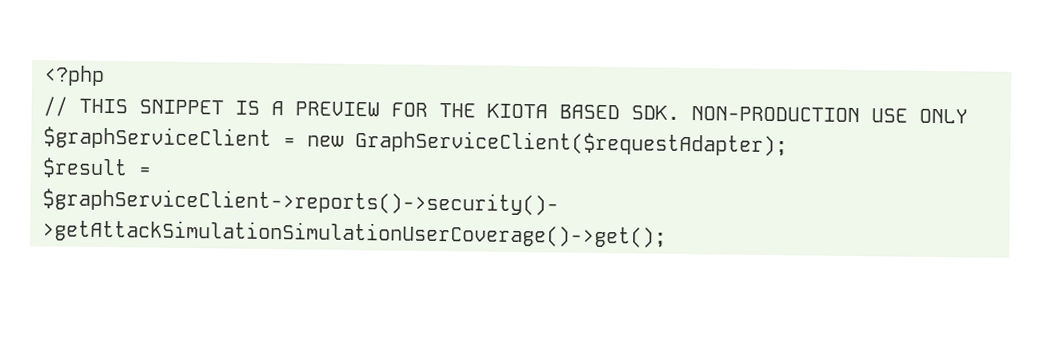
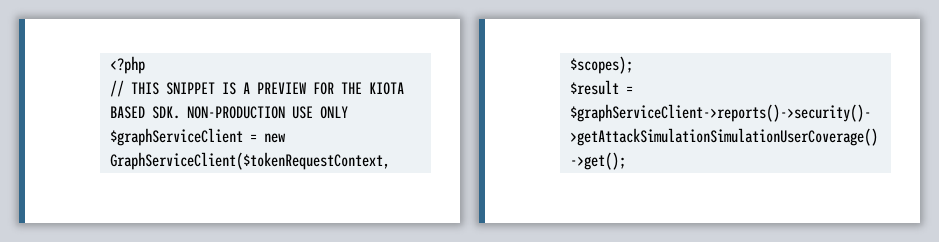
- $graphServiceClient = new GraphServiceClient($requestAdapter);
+ $graphServiceClient = new GraphServiceClient($tokenRequestContext, $scopes);

